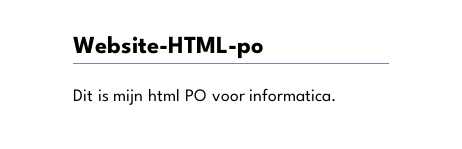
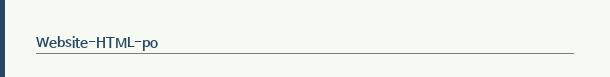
- Dit is mijn html PO voor informatica.

